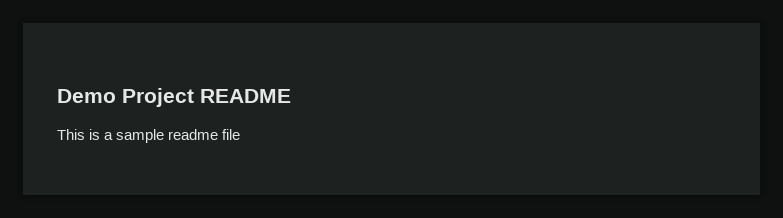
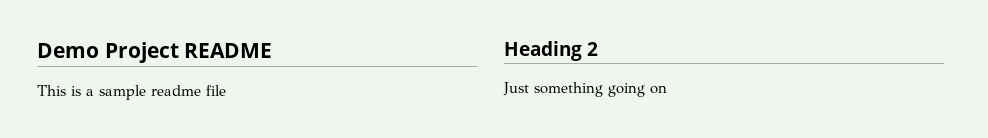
+ Heading 2
+ Just something going on

